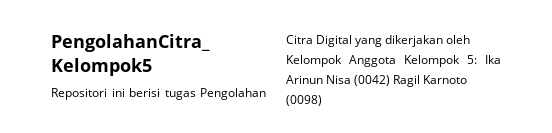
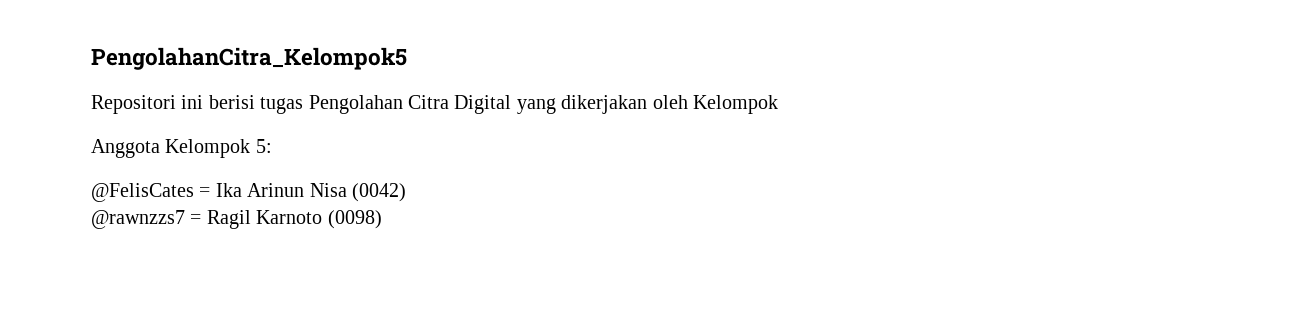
- Repositori ini berisi tugas Pengolahan Citra Digital yang dikerjakan oleh Kelompok Anggota Kelompok 5: Ika Arinun Nisa (0042) Ragil Karnoto (0098)
+ Repositori ini berisi tugas Pengolahan Citra Digital yang dikerjakan oleh Kelompok
+ Anggota Kelompok 5:
+ @FelisCates = Ika Arinun Nisa (0042)
+ @rawnzzs7 = Ragil Karnoto (0098)

